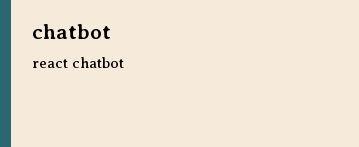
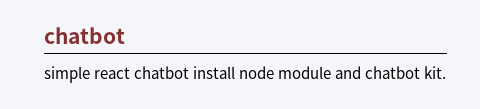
- react chatbot
+ simple react chatbot install node module and chatbot kit.

